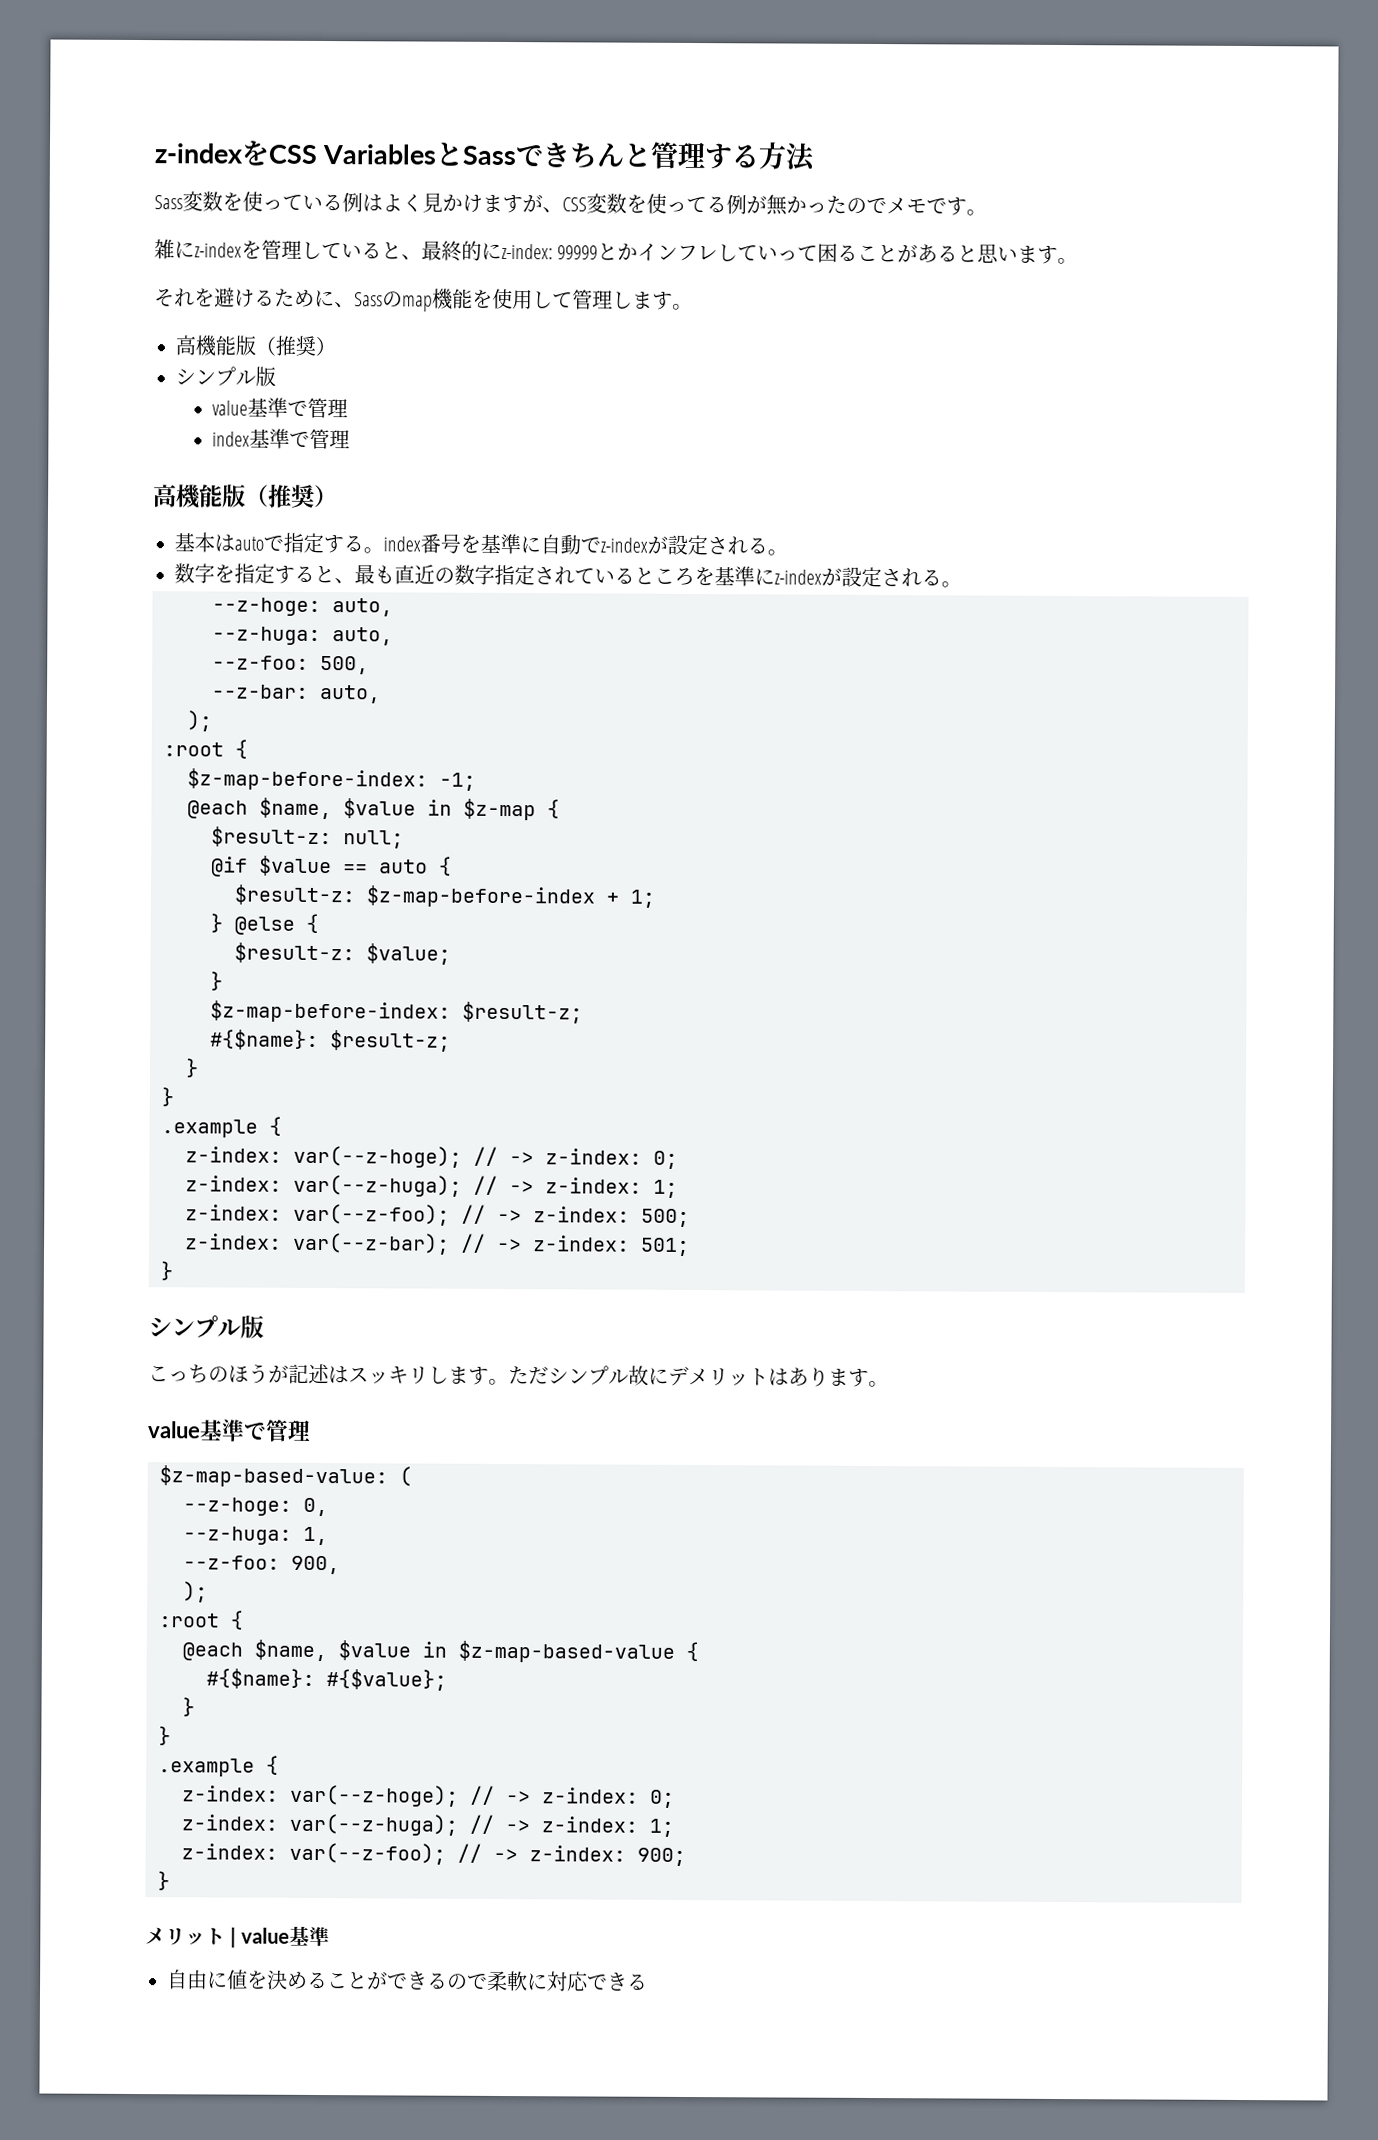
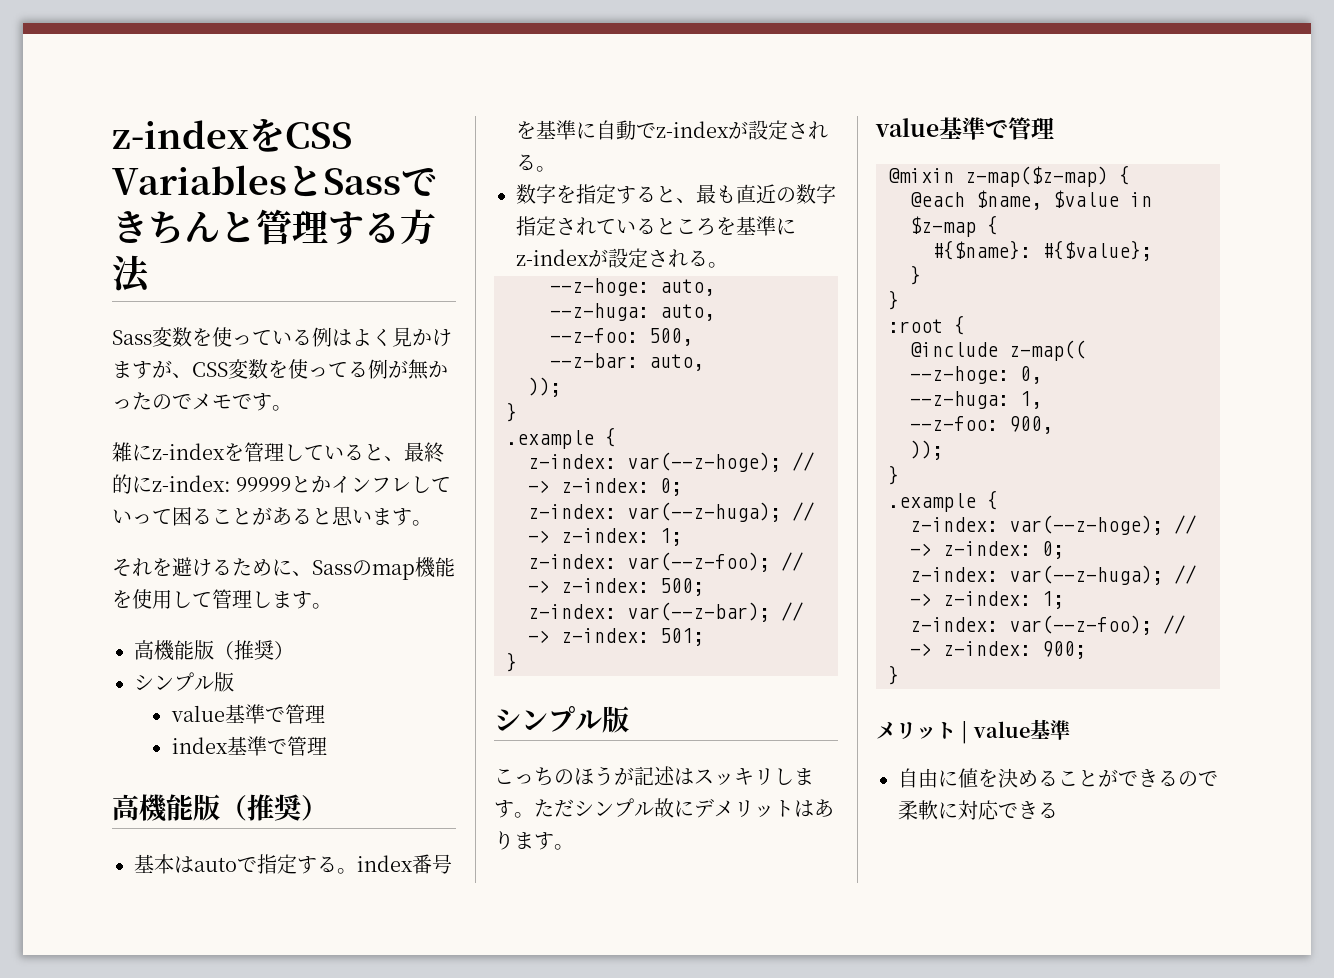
  --z-bar: auto,
- );
- :root {
- $z-map-before-index: -1;
- @each $name, $value in $z-map {
- $result-z: null;
- @if $value == auto {
- $result-z: $z-map-before-index + 1;
- } @else {
- $result-z: $value;
- }
- $z-map-before-index: $result-z;
- #{$name}: $result-z;
- }
+ ));
- $z-map-based-value: (
+ @mixin z-map($z-map) {
+ @each $name, $value in $z-map {
+ #{$name}: #{$value};
+ }
+ }
+ :root {
+ @include z-map((
  --z-foo: 900,
- );
- :root {
- @each $name, $value in $z-map-based-value {
- #{$name}: #{$value};
- }
+ ));

